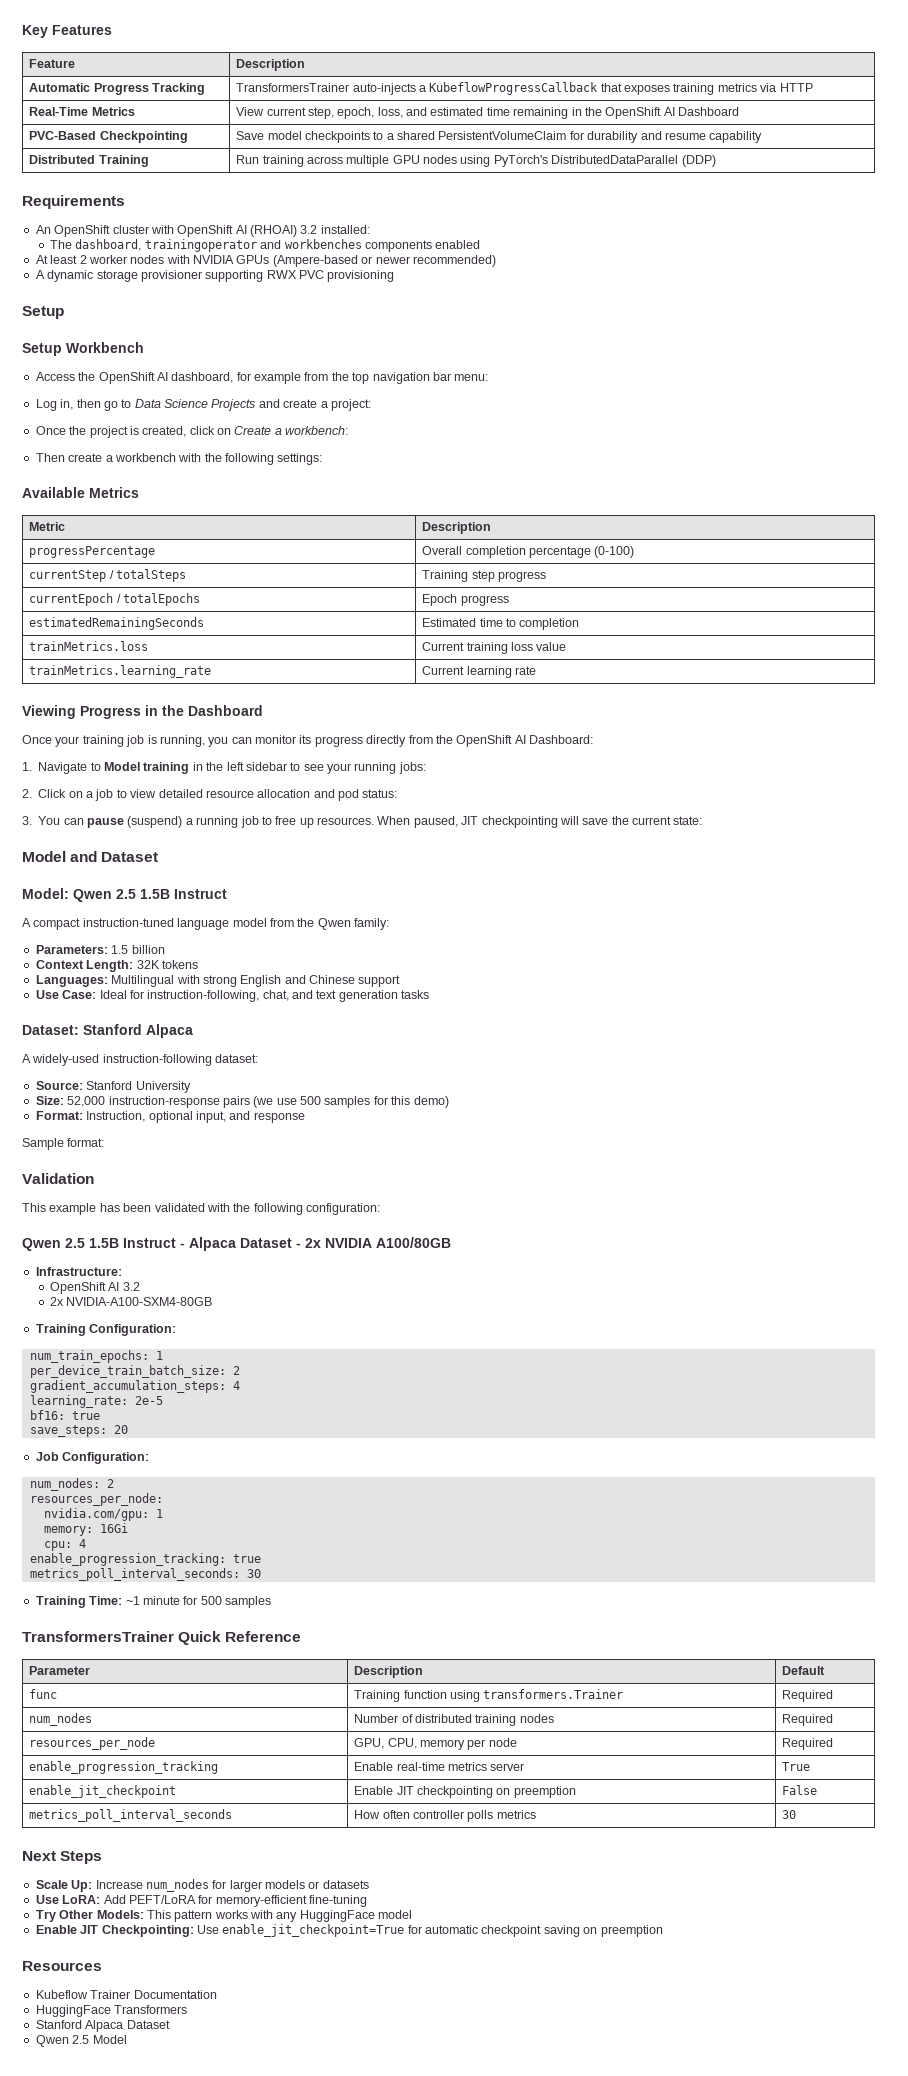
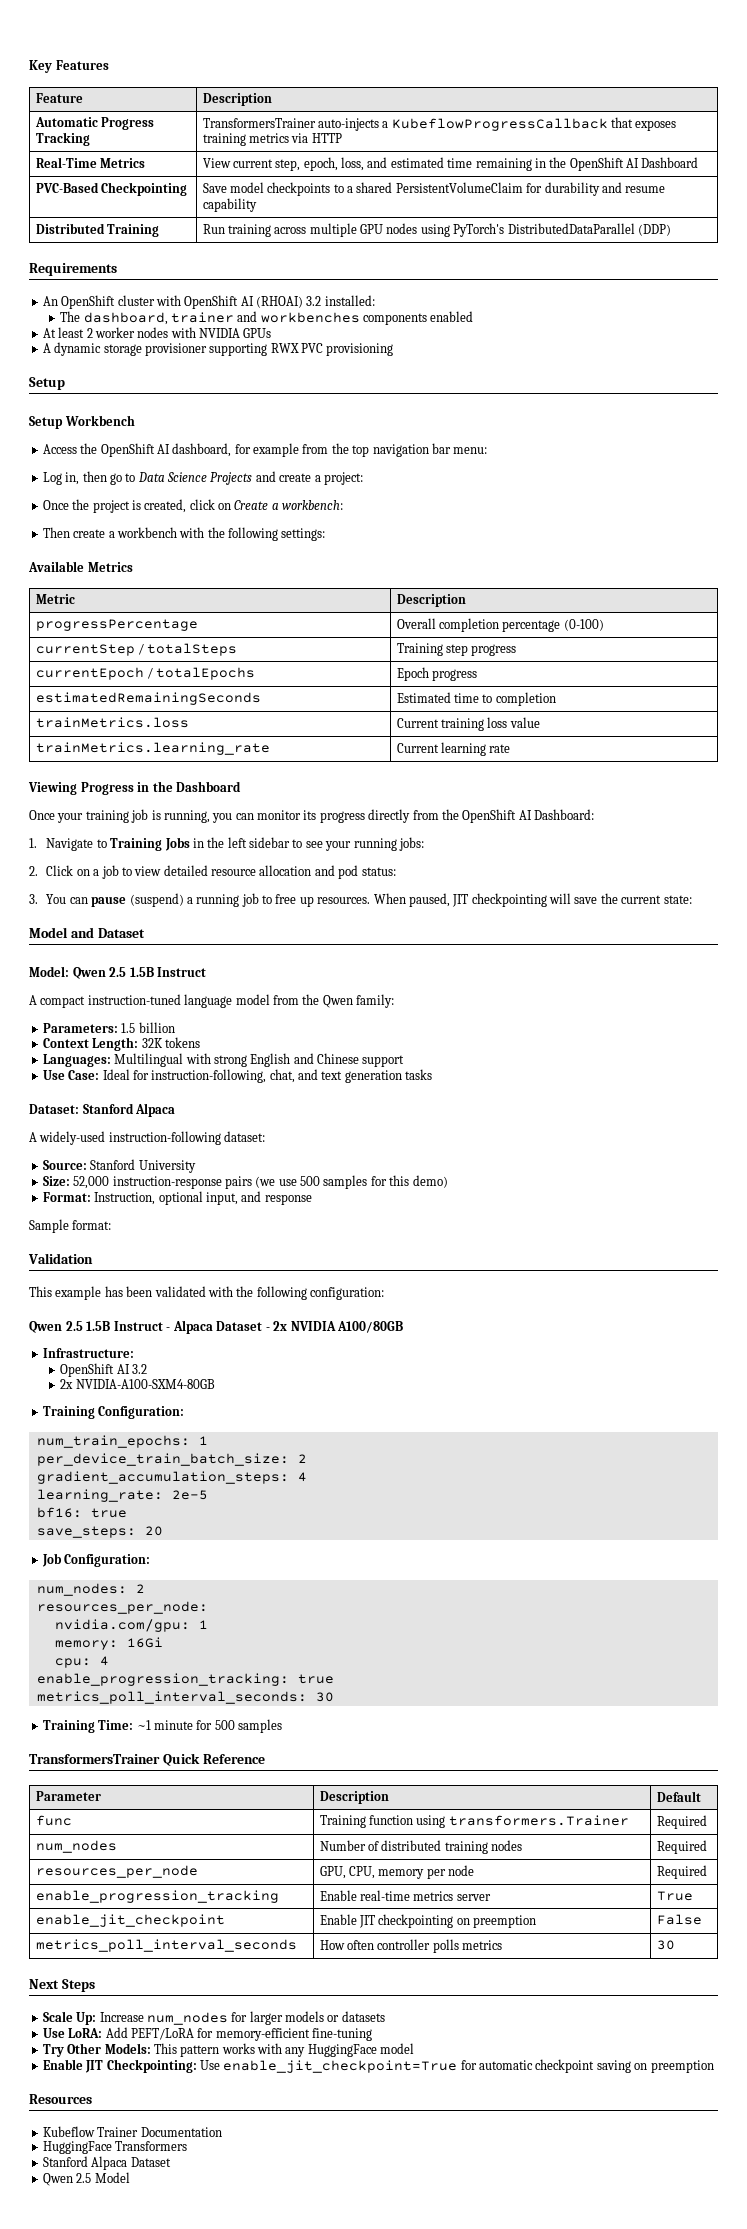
- The dashboard, trainingoperator and workbenches components enabled
+ The dashboard, trainer and workbenches components enabled
- At least 2 worker nodes with NVIDIA GPUs (Ampere-based or newer recommended)
+ At least 2 worker nodes with NVIDIA GPUs
- 1. Navigate to Model training in the left sidebar to see your running jobs:
+ 1. Navigate to Training Jobs in the left sidebar to see your running jobs:

